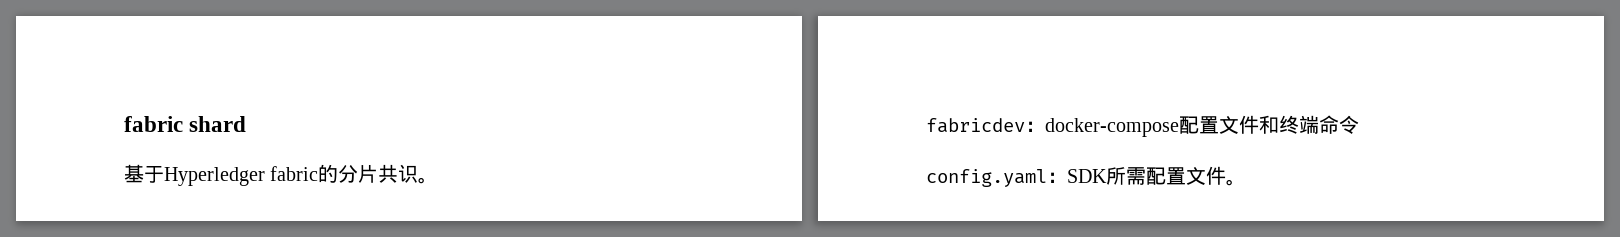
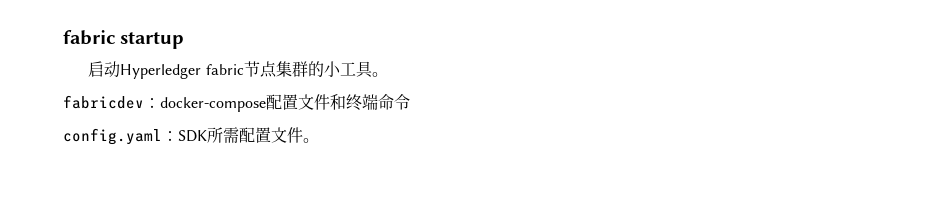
- fabric shard
- 基于Hyperledger fabric的分片共识。
+ fabric startup
+ 启动Hyperledger fabric节点集群的小工具。

